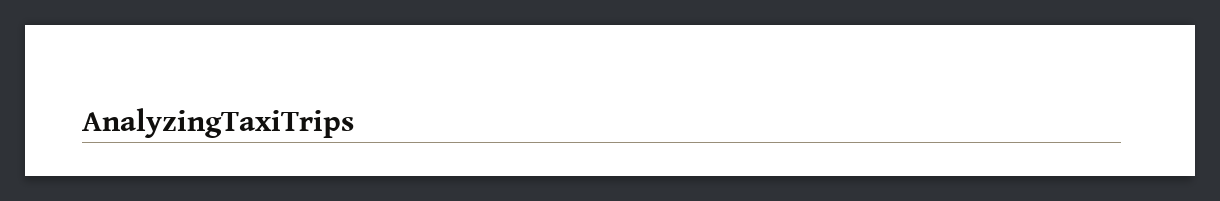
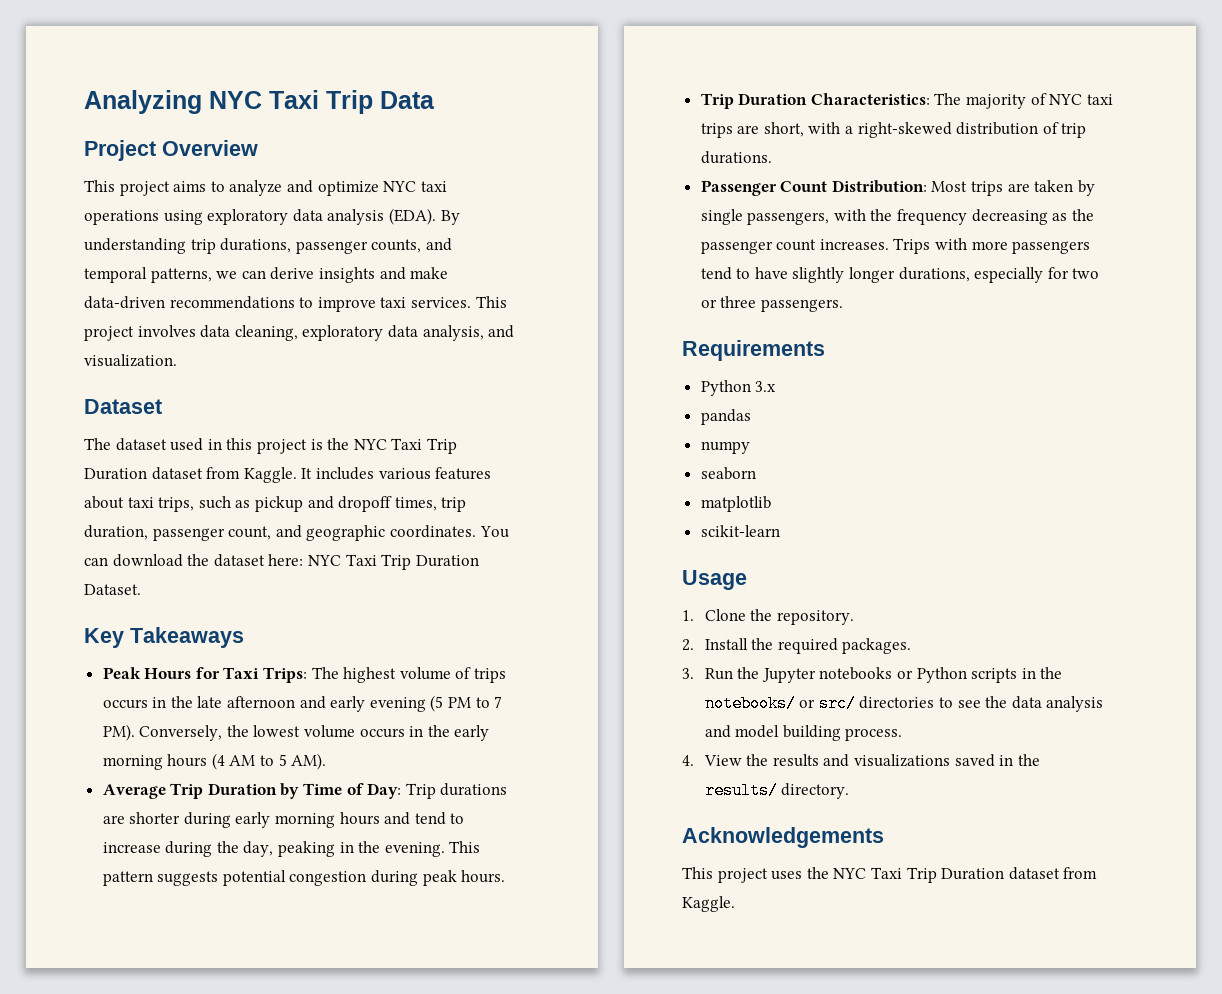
- AnalyzingTaxiTrips
+ Analyzing NYC Taxi Trip Data
+ Project Overview
+ This project aims to analyze and optimize NYC taxi operations using exploratory data analysis (EDA). By understanding trip durations, passenger counts, and temporal patterns, we can derive insights and make data-driven recommendations to improve taxi services. This project involves data cleaning, exploratory data analysis, and visualization.
+ Dataset
+ The dataset used in this project is the NYC Taxi Trip Duration dataset from Kaggle. It includes various features about taxi trips, such as pickup and dropoff times, trip duration, passenger count, and geographic coordinates. You can download the dataset here: NYC Taxi Trip Duration Dataset.
+ Key Takeaways
+ Peak Hours for Taxi Trips: The highest volume of trips occurs in the late afternoon and early evening (5 PM to 7 PM). Conversely, the lowest volume occurs in the early morning hours (4 AM to 5 AM).
+ Average Trip Duration by Time of Day: Trip durations are shorter during early morning hours and tend to increase during the day, peaking in the evening. This pattern suggests potential congestion during peak hours.
+ Trip Duration Characteristics: The majority of NYC taxi trips are short, with a right-skewed distribution of trip durations.
+ Passenger Count Distribution: Most trips are taken by single passengers, with the frequency decreasing as the passenger count increases. Trips with more passengers tend to have slightly longer durations, especially for two or three passengers.
+ Requirements
+ Python 3.x
+ pandas
+ numpy
+ seaborn
+ matplotlib
+ scikit-learn
+ Usage
+ 1. Clone the repository.
+ 2. Install the required packages.
+ 3. Run the Jupyter notebooks or Python scripts in the notebooks/ or src/ directories to see the data analysis and model building process.
+ 4. View the results and visualizations saved in the results/ directory.
+ Acknowledgements
+ This project uses the NYC Taxi Trip Duration dataset from Kaggle.

